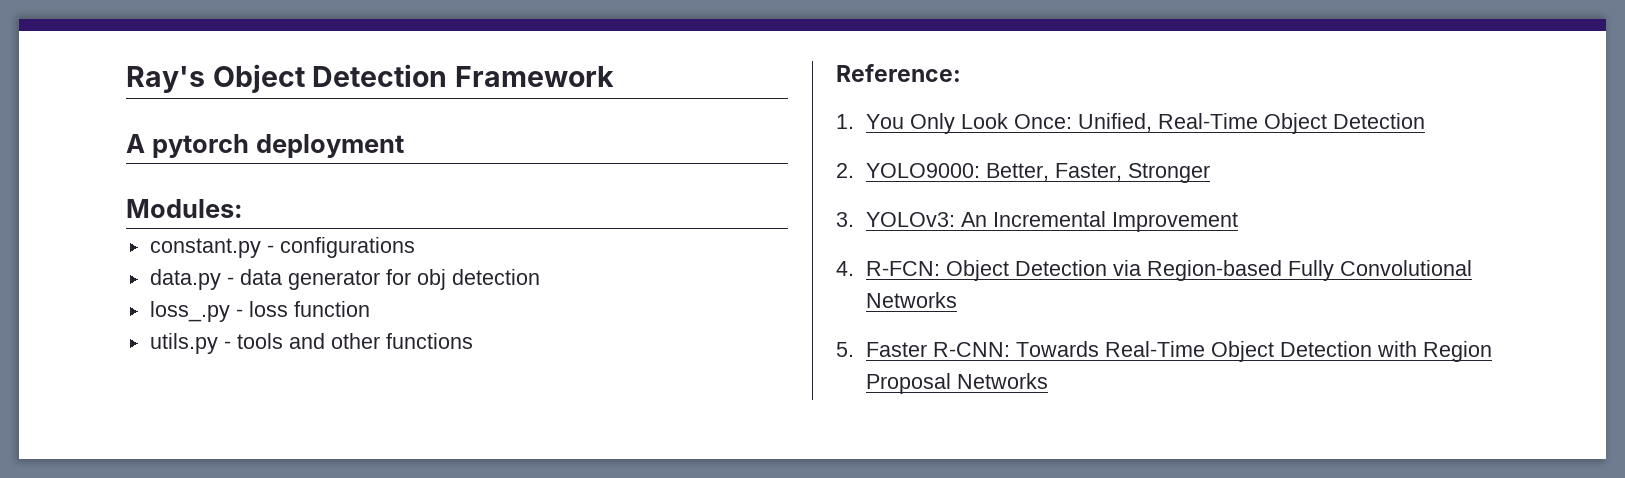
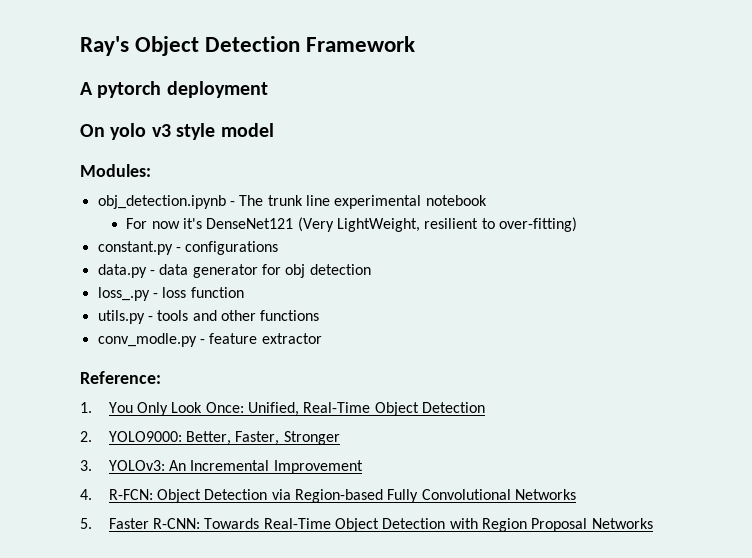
+ On yolo v3 style model
  Modules:
+ obj_detection.ipynb - The trunk line experimental notebook
+ For now it's DenseNet121 (Very LightWeight, resilient to over-fitting)
+ conv_modle.py - feature extractor

